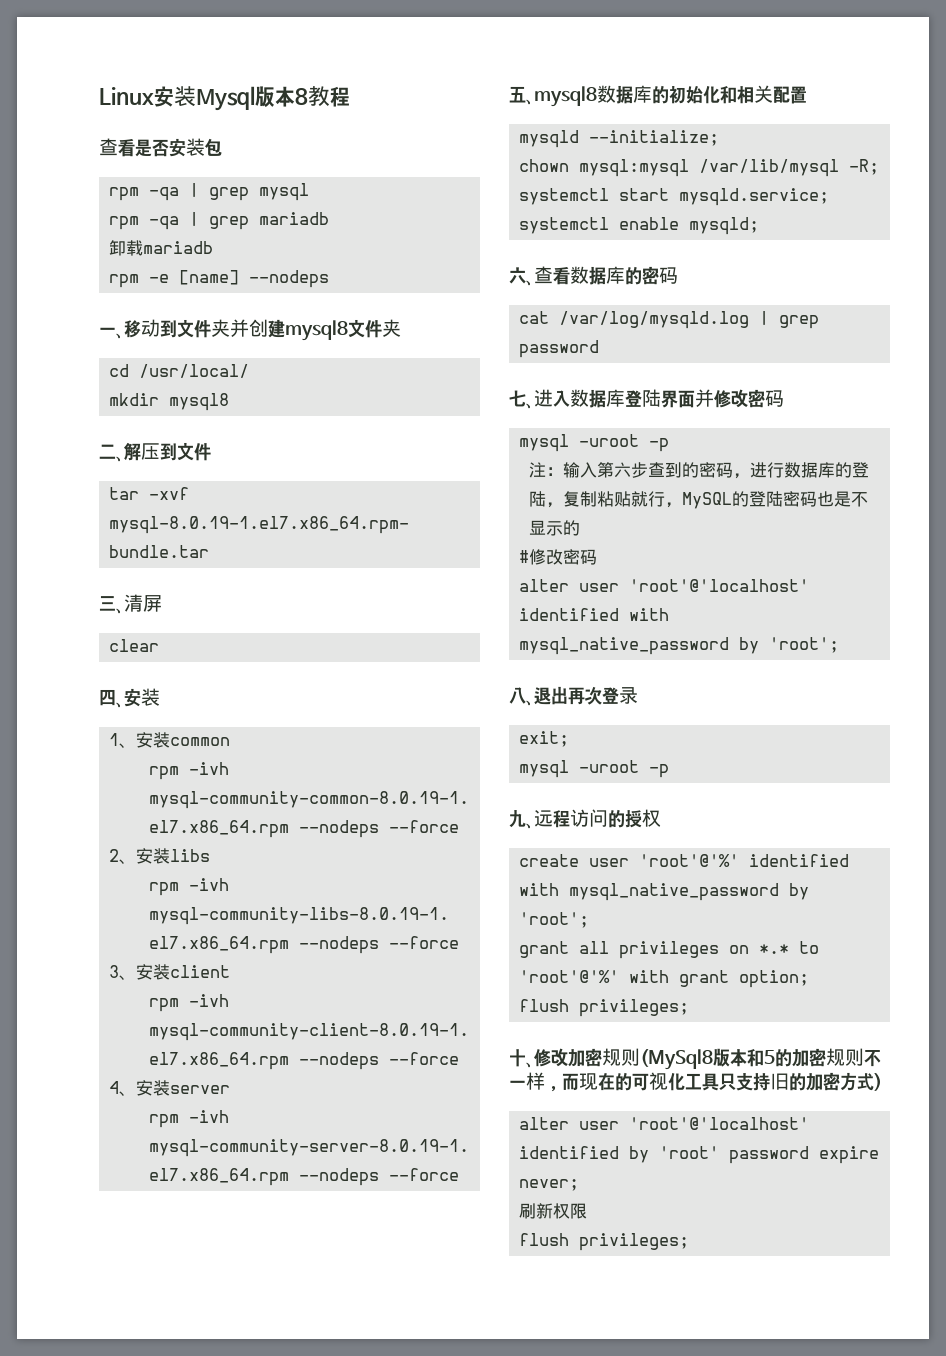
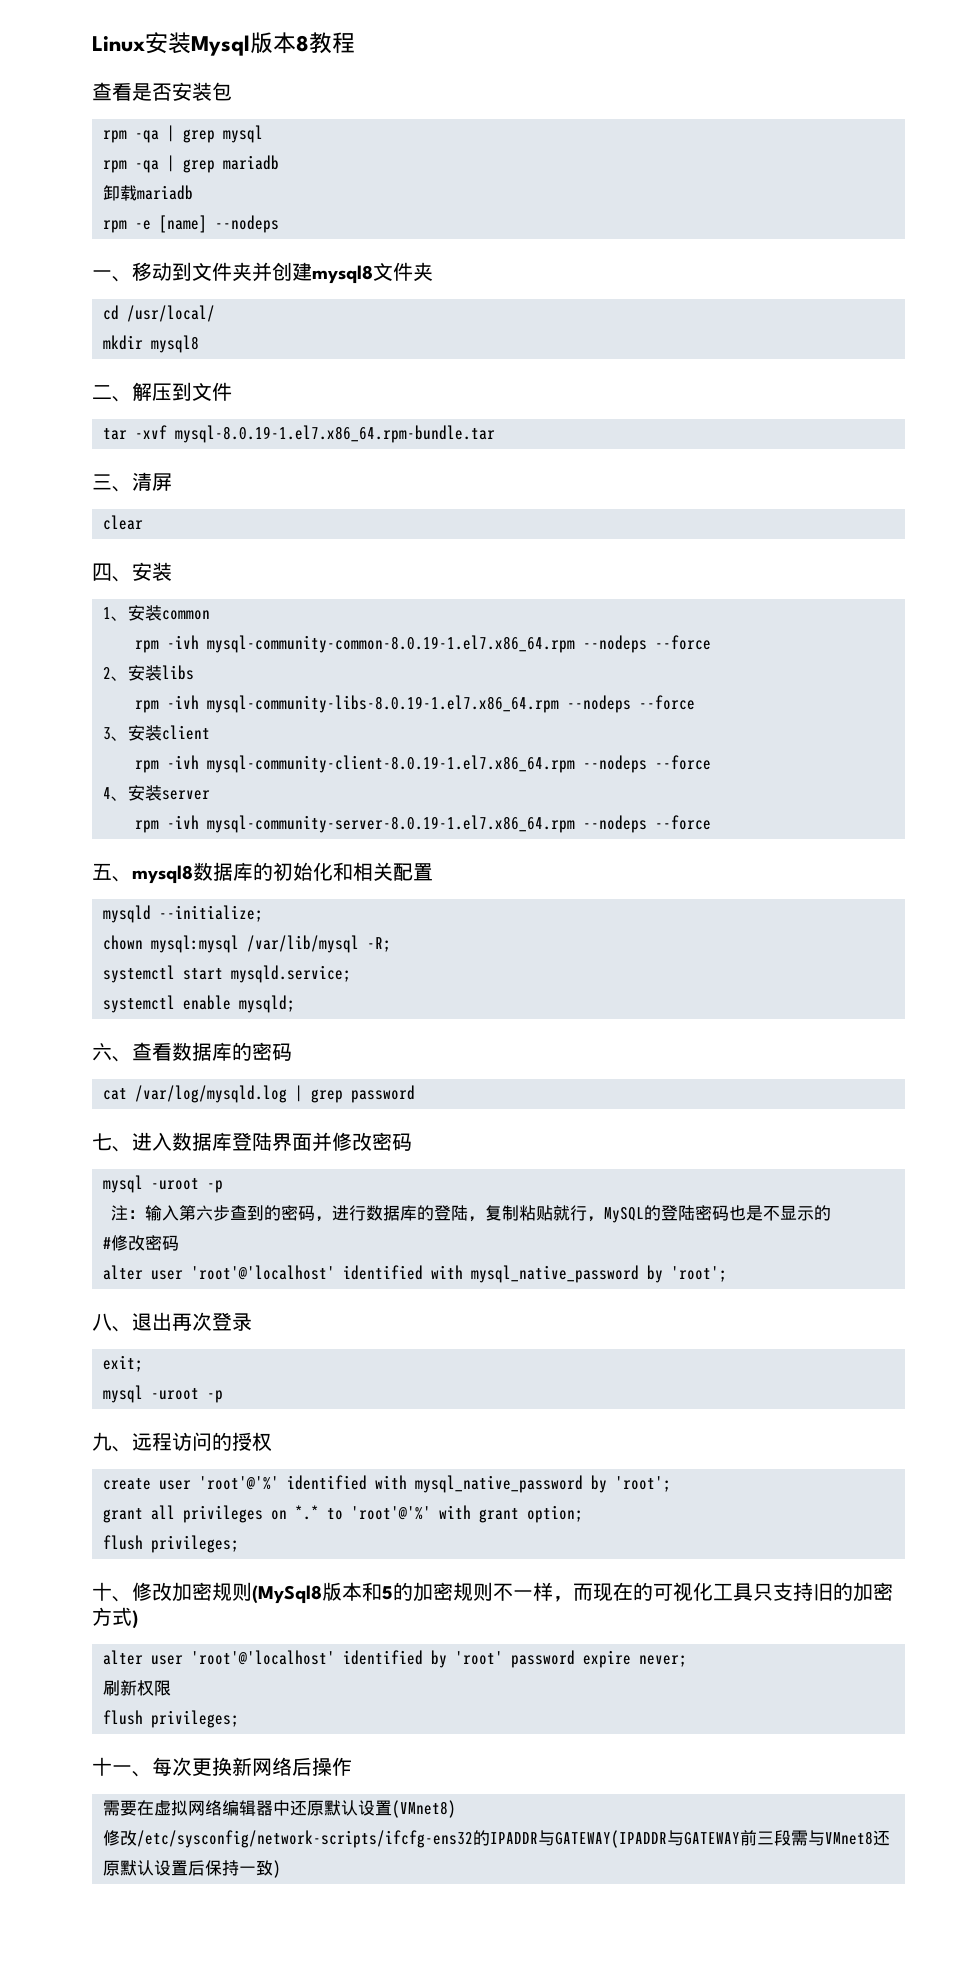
+ 十一、每次更换新网络后操作
+ 需要在虚拟网络编辑器中还原默认设置(VMnet8)
+ 修改/etc/sysconfig/network-scripts/ifcfg-ens32的IPADDR与GATEWAY(IPADDR与GATEWAY前三段需与VMnet8还原默认设置后保持一致)

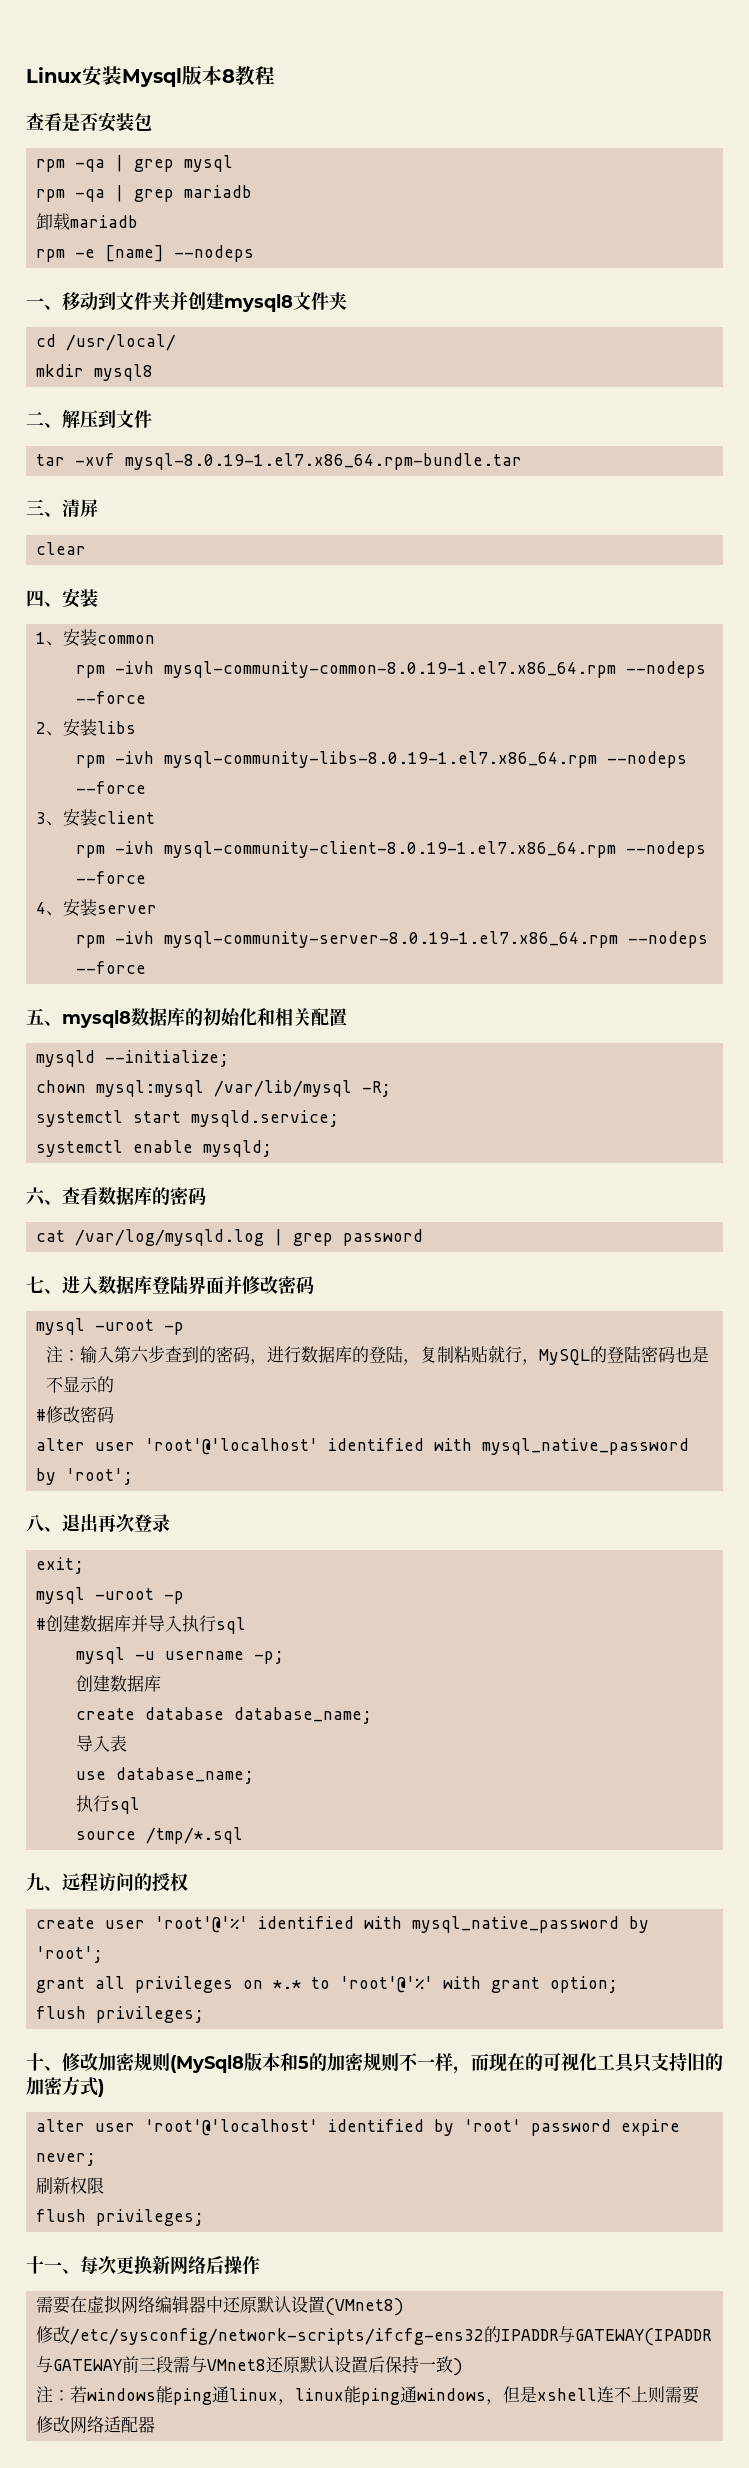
+ #创建数据库并导入执行sql
+ mysql -u username -p;
+ 创建数据库
+ create database database_name;
+ 导入表
+ use database_name;
+ 执行sql
+ source /tmp/*.sql
+ 注：若windows能ping通linux，linux能ping通windows，但是xshell连不上则需要修改网络适配器

